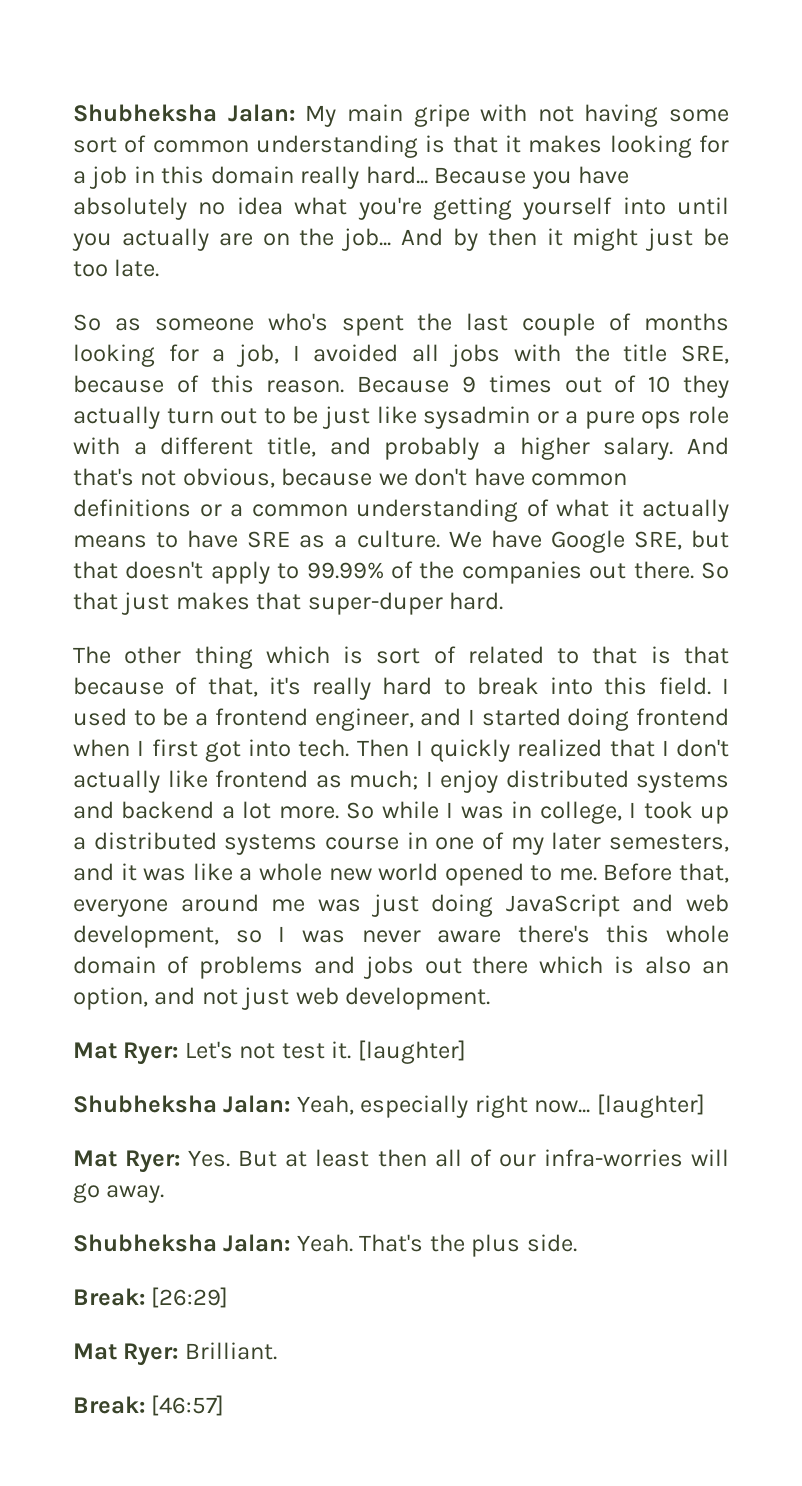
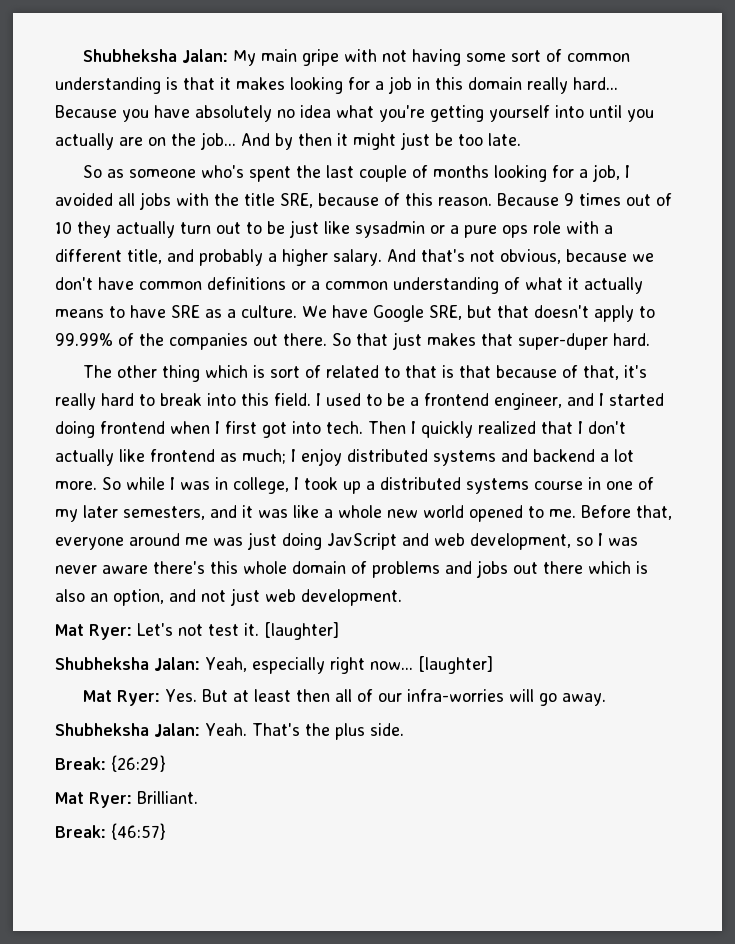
- Before that, everyone around me was just doing JavaScript and web development, so I was never aware there's this whole domain of problems and jobs out there which is also an option, and not just web development.
+ Before that, everyone around me was just doing JavScript and web development, so I was never aware there's this whole domain of problems and jobs out there which is also an option, and not just web development.
- Break: [26:29]
+ Break: {26:29}
- Break: [46:57]
+ Break: {46:57}

